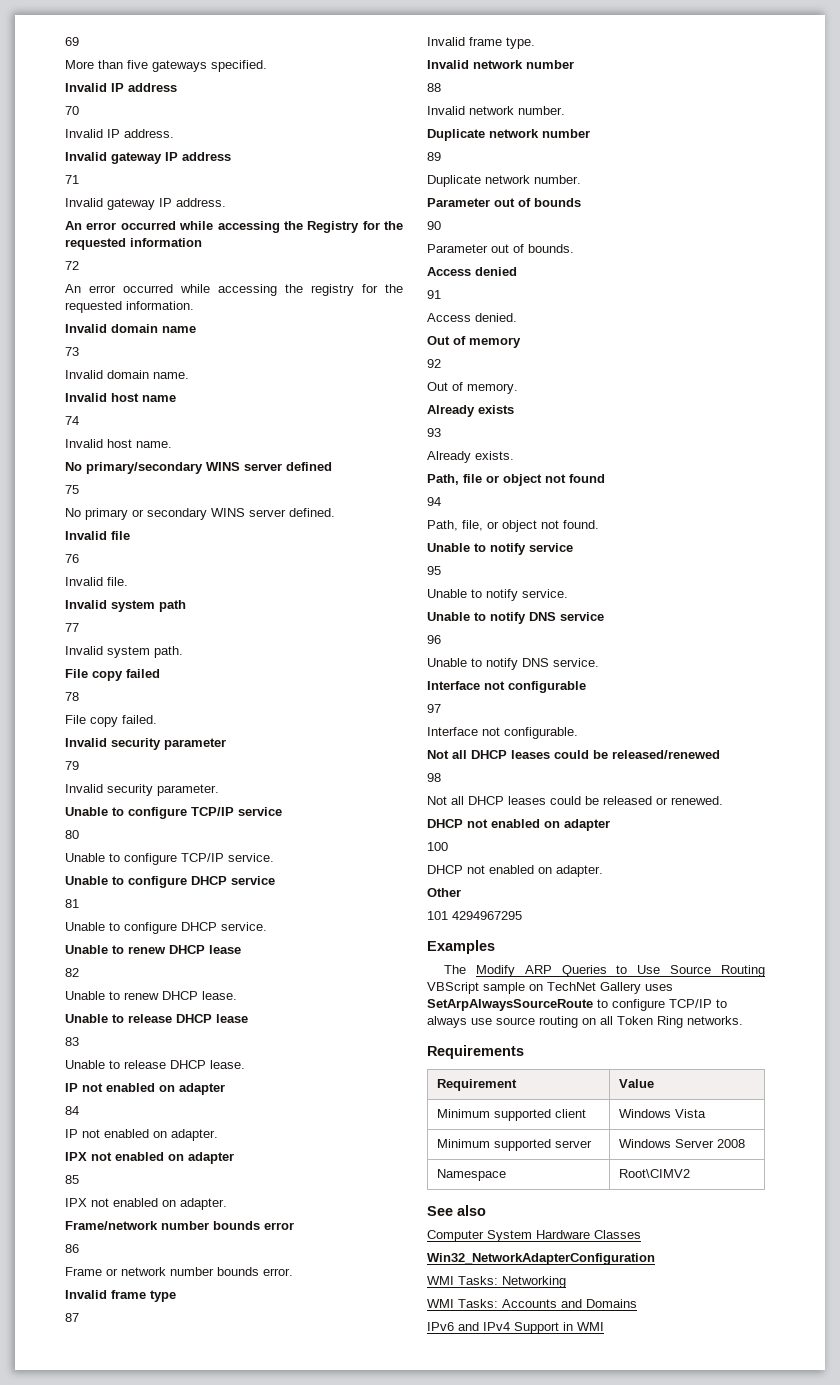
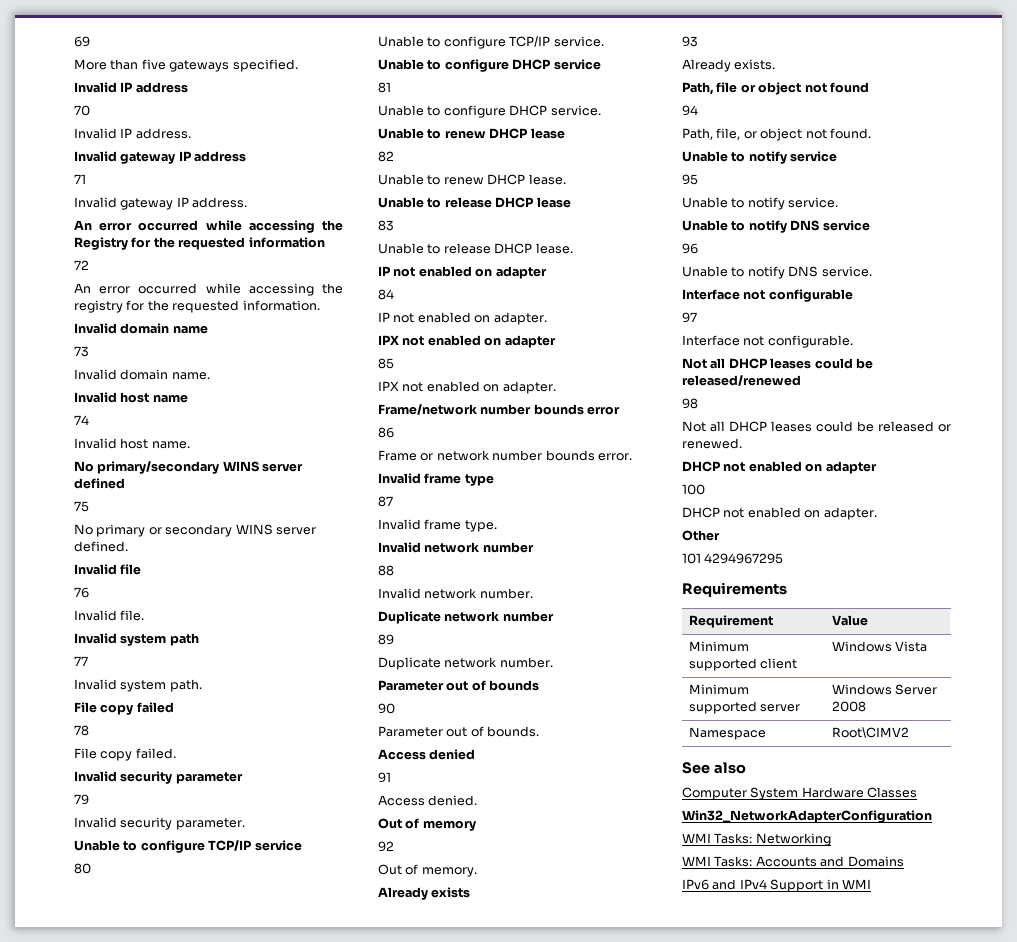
- Examples
- The Modify ARP Queries to Use Source Routing VBScript sample on TechNet Gallery uses SetArpAlwaysSourceRoute to configure TCP/IP to always use source routing on all Token Ring networks.

